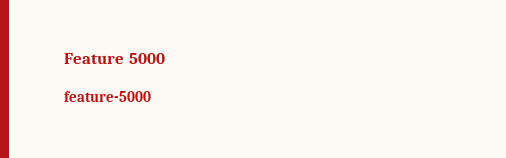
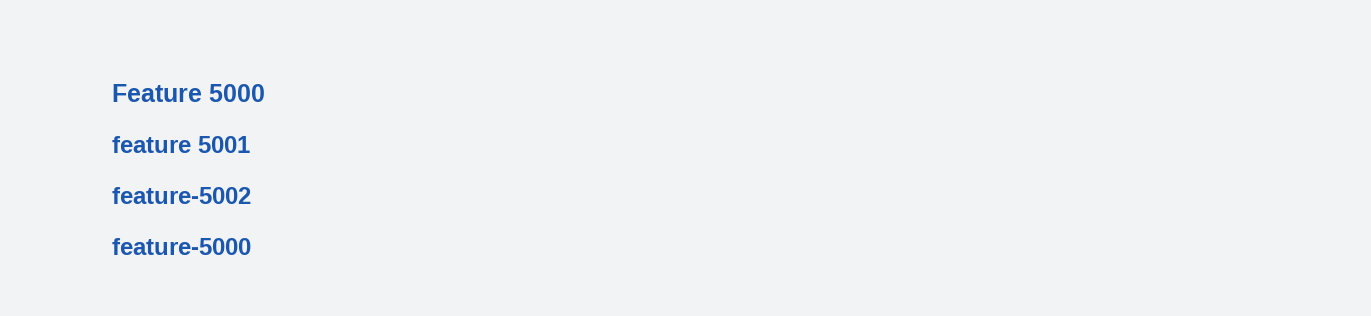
+ feature 5001
+ feature-5002

